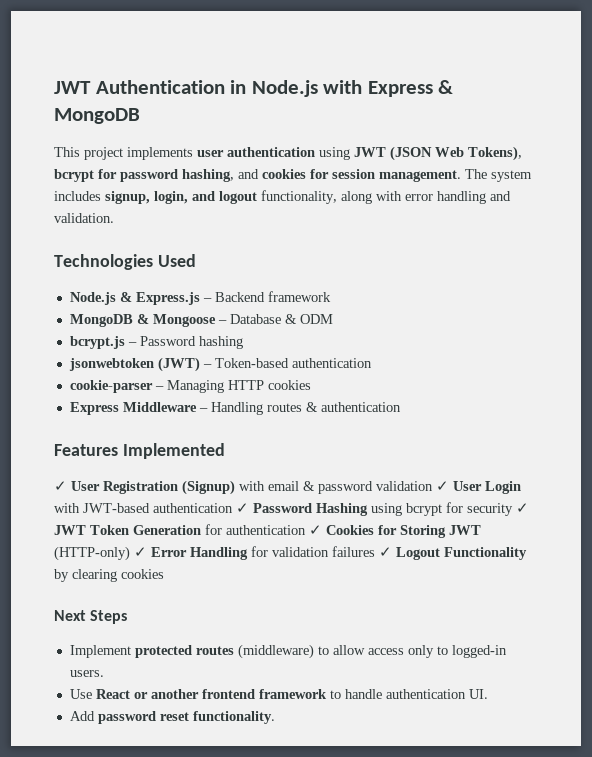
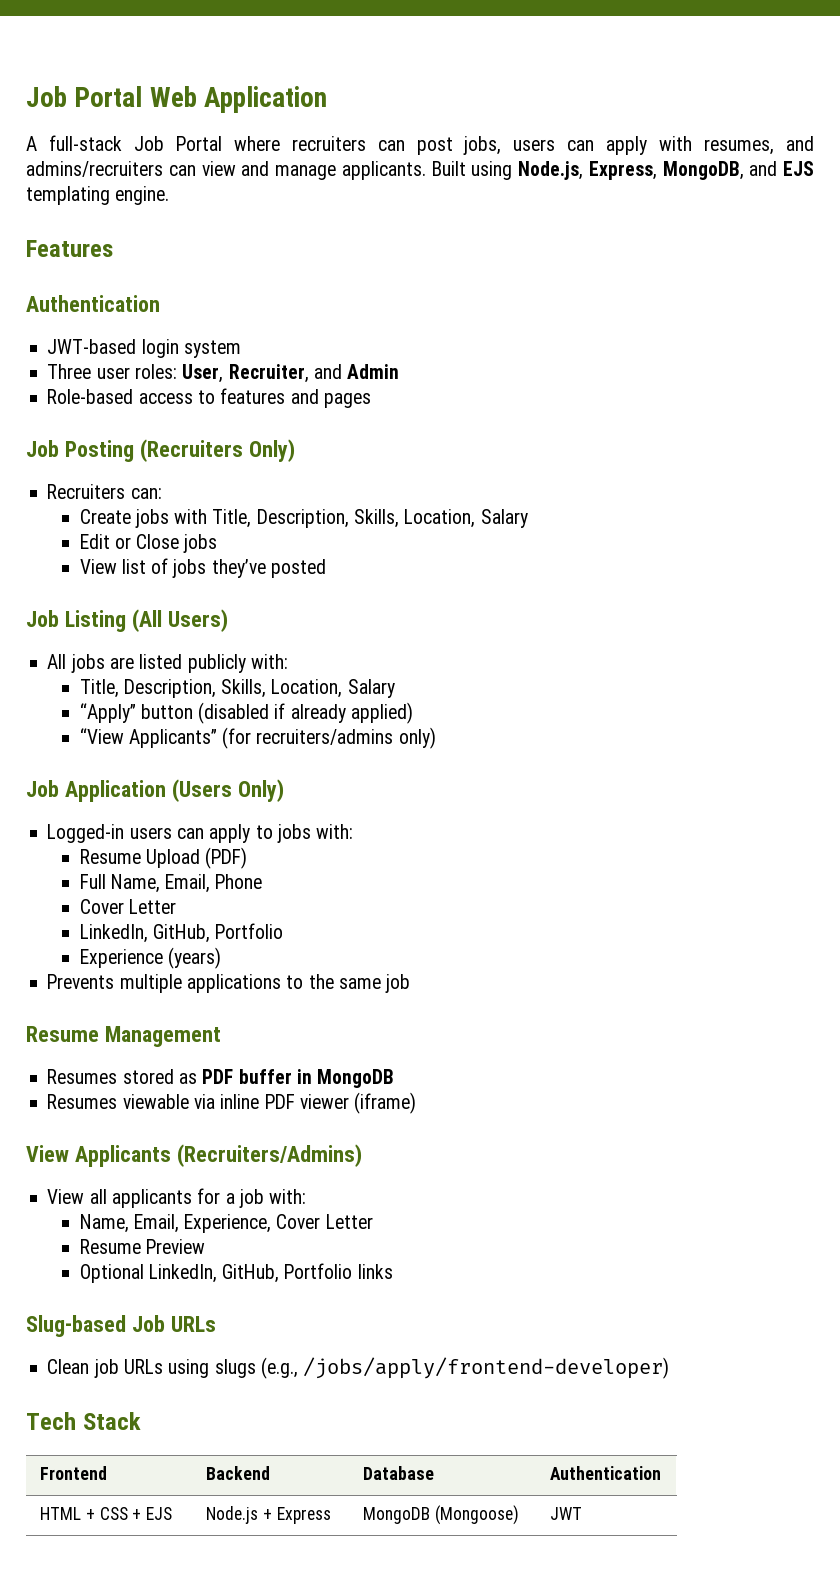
- JWT Authentication in Node.js with Express & MongoDB
- This project implements user authentication using JWT (JSON Web Tokens), bcrypt for password hashing, and cookies for session management. The system includes signup, login, and logout functionality, along with error handling and validation.
- Technologies Used
- Node.js & Express.js – Backend framework
- MongoDB & Mongoose – Database & ODM
- bcrypt.js – Password hashing
- jsonwebtoken (JWT) – Token-based authentication
- cookie-parser – Managing HTTP cookies
- Express Middleware – Handling routes & authentication
- Features Implemented
- ✓ User Registration (Signup) with email & password validation ✓ User Login with JWT-based authentication ✓ Password Hashing using bcrypt for security ✓ JWT Token Generation for authentication ✓ Cookies for Storing JWT (HTTP-only) ✓ Error Handling for validation failures ✓ Logout Functionality by clearing cookies
- Next Steps
- Implement protected routes (middleware) to allow access only to logged-in users.
- Use React or another frontend framework to handle authentication UI.
- Add password reset functionality.
+ Job Portal Web Application
+ A full-stack Job Portal where recruiters can post jobs, users can apply with resumes, and admins/recruiters can view and manage applicants. Built using Node.js, Express, MongoDB, and EJS templating engine.
+ Features
+ Authentication
+ JWT-based login system
+ Three user roles: User, Recruiter, and Admin
+ Role-based access to features and pages
+ Job Posting (Recruiters Only)
+ Recruiters can:
+ Create jobs with Title, Description, Skills, Location, Salary
+ Edit or Close jobs
+ View list of jobs they’ve posted
+ Job Listing (All Users)
+ All jobs are listed publicly with:
+ Title, Description, Skills, Location, Salary
+ “Apply” button (disabled if already applied)
+ “View Applicants” (for recruiters/admins only)
+ Job Application (Users Only)
+ Logged-in users can apply to jobs with:
+ Resume Upload (PDF)
+ Full Name, Email, Phone
+ Cover Letter
+ LinkedIn, GitHub, Portfolio
+ Experience (years)
+ Prevents multiple applications to the same job
+ Resume Management
+ Resumes stored as PDF buffer in MongoDB
+ Resumes viewable via inline PDF viewer (iframe)
+ View Applicants (Recruiters/Admins)
+ View all applicants for a job with:
+ Name, Email, Experience, Cover Letter
+ Resume Preview
+ Optional LinkedIn, GitHub, Portfolio links
+ Slug-based Job URLs
+ Clean job URLs using slugs (e.g., /jobs/apply/frontend-developer)
+ Tech Stack
+ Frontend | Backend | Database | Authentication
+ HTML + CSS + EJS | Node.js + Express | MongoDB (Mongoose) | JWT

